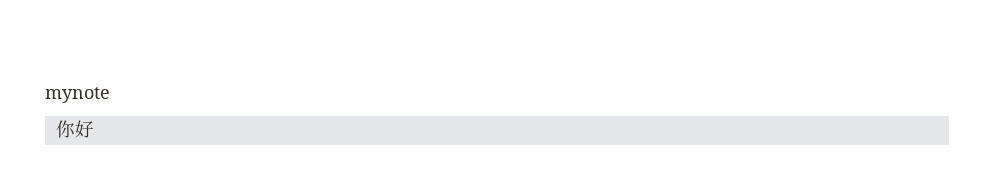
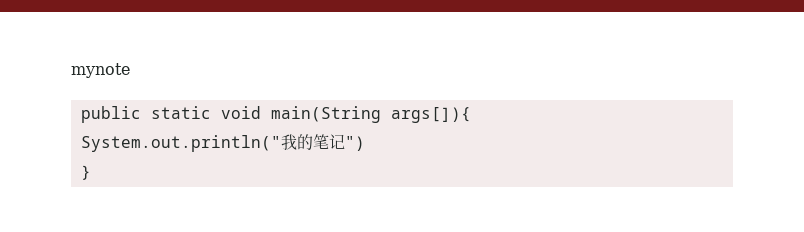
- 你好
+ public static void main(String args[]){
+ System.out.println("我的笔记")
+ }

